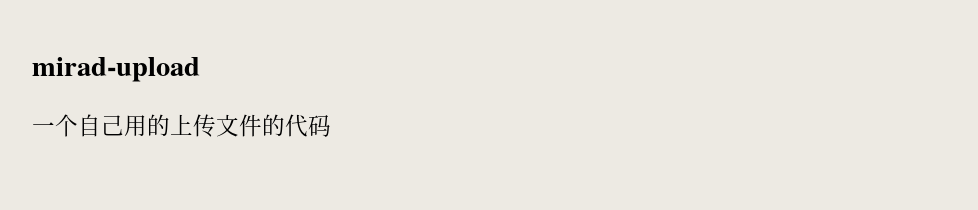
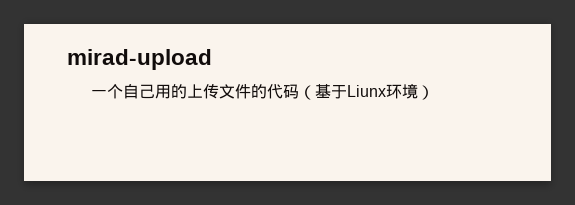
- 一个自己用的上传文件的代码
+ 一个自己用的上传文件的代码（基于Liunx环境）

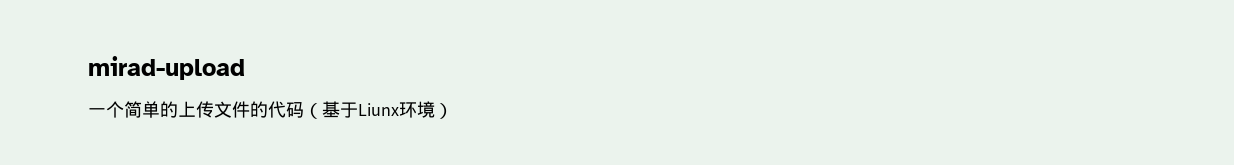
- 一个自己用的上传文件的代码（基于Liunx环境）
+ 一个简单的上传文件的代码（基于Liunx环境）

